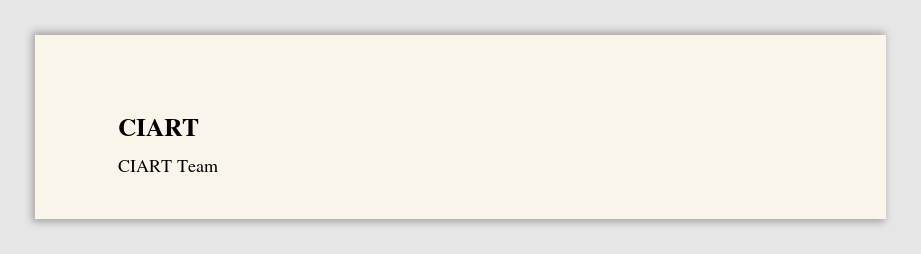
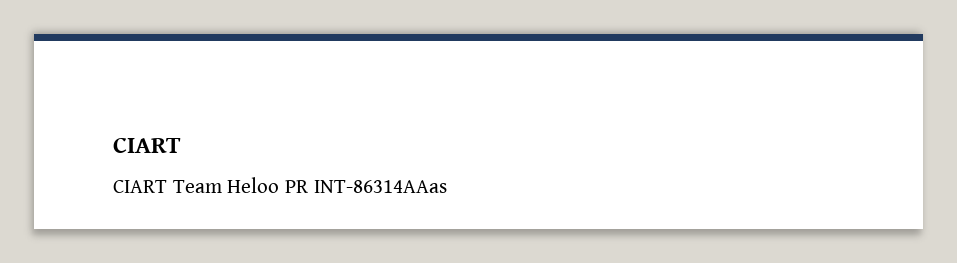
- CIART Team
+ CIART Team Heloo PR INT-86314AAas

